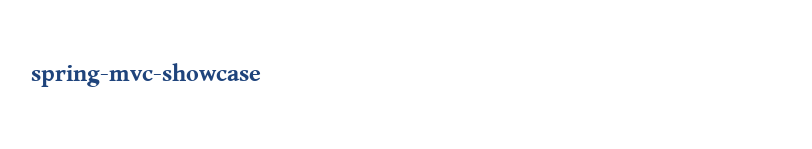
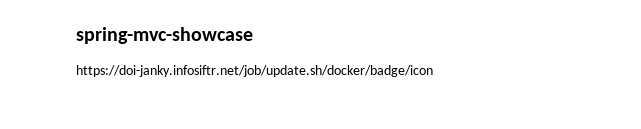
+ https://doi-janky.infosiftr.net/job/update.sh/docker/badge/icon

